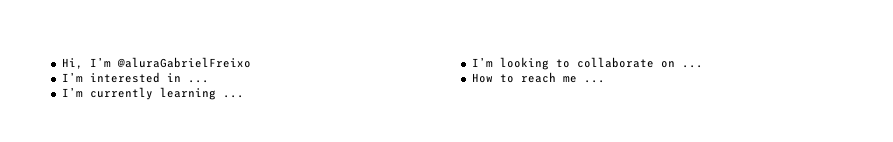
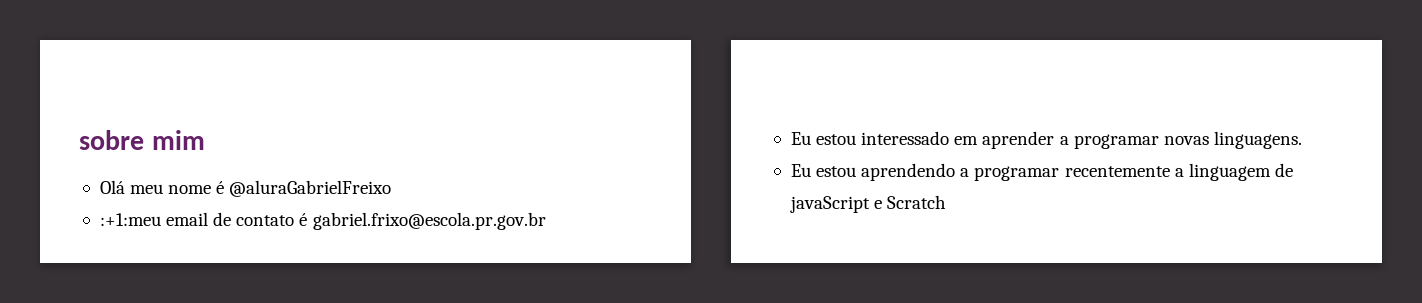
- Hi, I’m @aluraGabrielFreixo
- I’m interested in ...
- I’m currently learning ...
- I’m looking to collaborate on ...
- How to reach me ...
+ sobre mim
+ Olá meu nome é @aluraGabrielFreixo
+ :+1:meu email de contato é gabriel.frixo@escola.pr.gov.br
+ Eu estou interessado em aprender a programar novas linguagens.
+ Eu estou aprendendo a programar recentemente a linguagem de javaScript e Scratch

